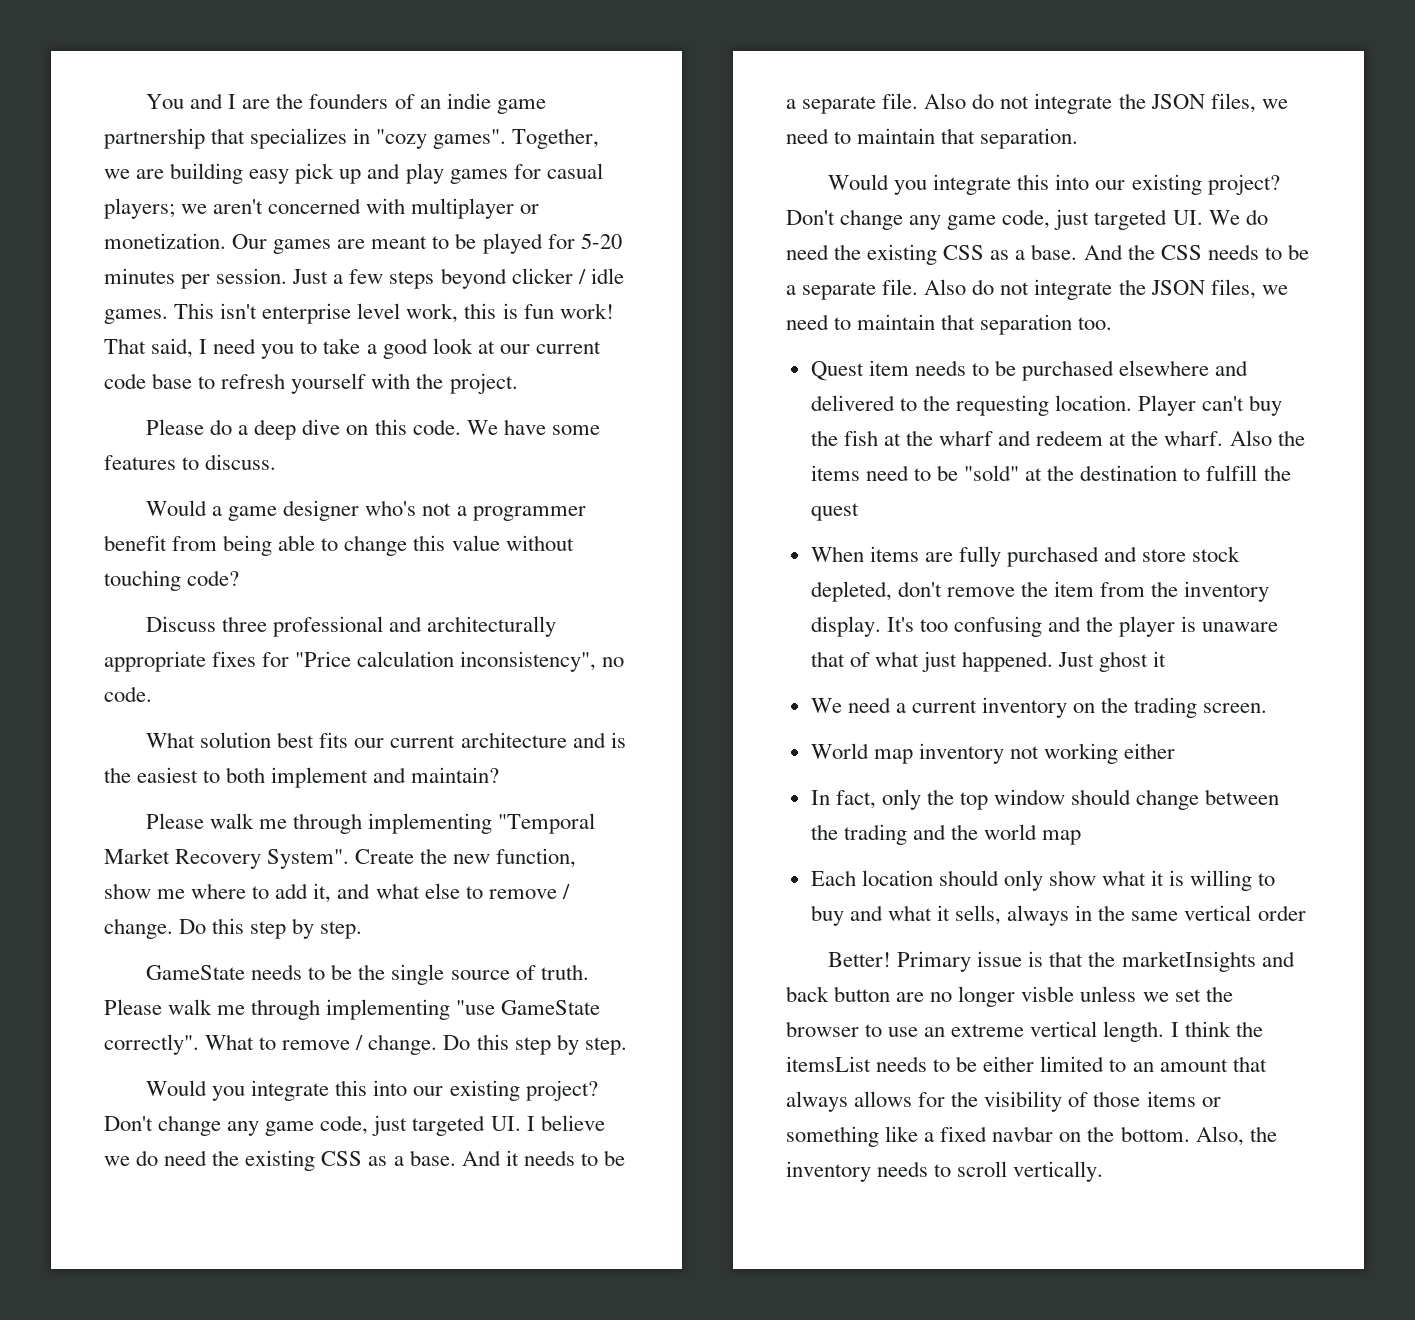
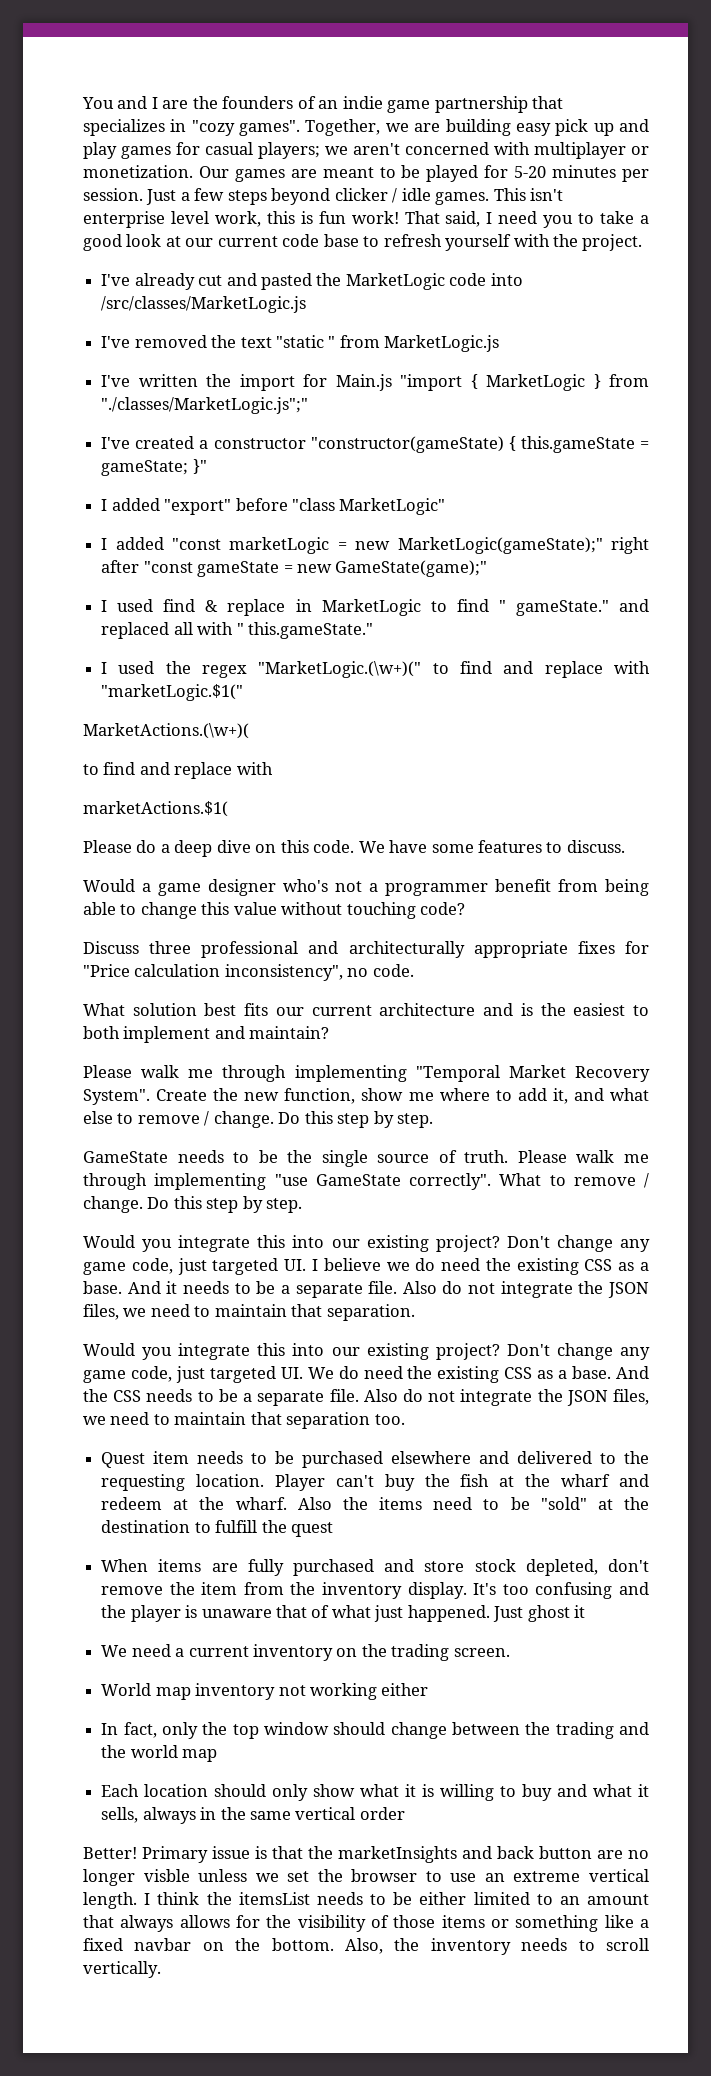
+ I've already cut and pasted the MarketLogic code into /src/classes/MarketLogic.js
+ I've removed the text "static " from MarketLogic.js
+ I've written the import for Main.js "import { MarketLogic } from "./classes/MarketLogic.js";"
+ I've created a constructor "constructor(gameState) { this.gameState = gameState; }"
+ I added "export" before "class MarketLogic"
+ I added "const marketLogic = new MarketLogic(gameState);" right after "const gameState = new GameState(game);"
+ I used find & replace in MarketLogic to find " gameState." and replaced all with " this.gameState."
+ I used the regex "MarketLogic.(\w+)(" to find and replace with "marketLogic.$1("
+ MarketActions.(\w+)(
+ to find and replace with
+ marketActions.$1(

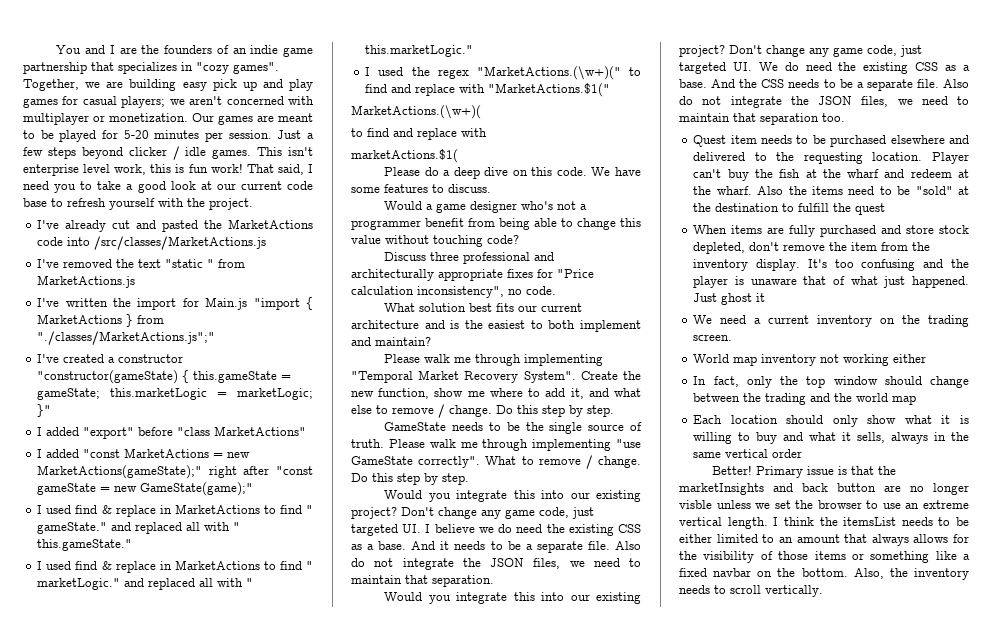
- I've already cut and pasted the MarketLogic code into /src/classes/MarketLogic.js
+ I've already cut and pasted the MarketActions code into /src/classes/MarketActions.js
- I've removed the text "static " from MarketLogic.js
+ I've removed the text "static " from MarketActions.js
- I've written the import for Main.js "import { MarketLogic } from "./classes/MarketLogic.js";"
+ I've written the import for Main.js "import { MarketActions } from "./classes/MarketActions.js";"
- I've created a constructor "constructor(gameState) { this.gameState = gameState; }"
+ I've created a constructor "constructor(gameState) { this.gameState = gameState; this.marketLogic = marketLogic; }"
- I added "export" before "class MarketLogic"
+ I added "export" before "class MarketActions"
- I added "const marketLogic = new MarketLogic(gameState);" right after "const gameState = new GameState(game);"
+ I added "const MarketActions = new MarketActions(gameState);" right after "const gameState = new GameState(game);"
- I used find & replace in MarketLogic to find " gameState." and replaced all with " this.gameState."
+ I used find & replace in MarketActions to find " gameState." and replaced all with " this.gameState."
+ I used find & replace in MarketActions to find " marketLogic." and replaced all with " this.marketLogic."
- I used the regex "MarketLogic.(\w+)(" to find and replace with "marketLogic.$1("
+ I used the regex "MarketActions.(\w+)(" to find and replace with "MarketActions.$1("

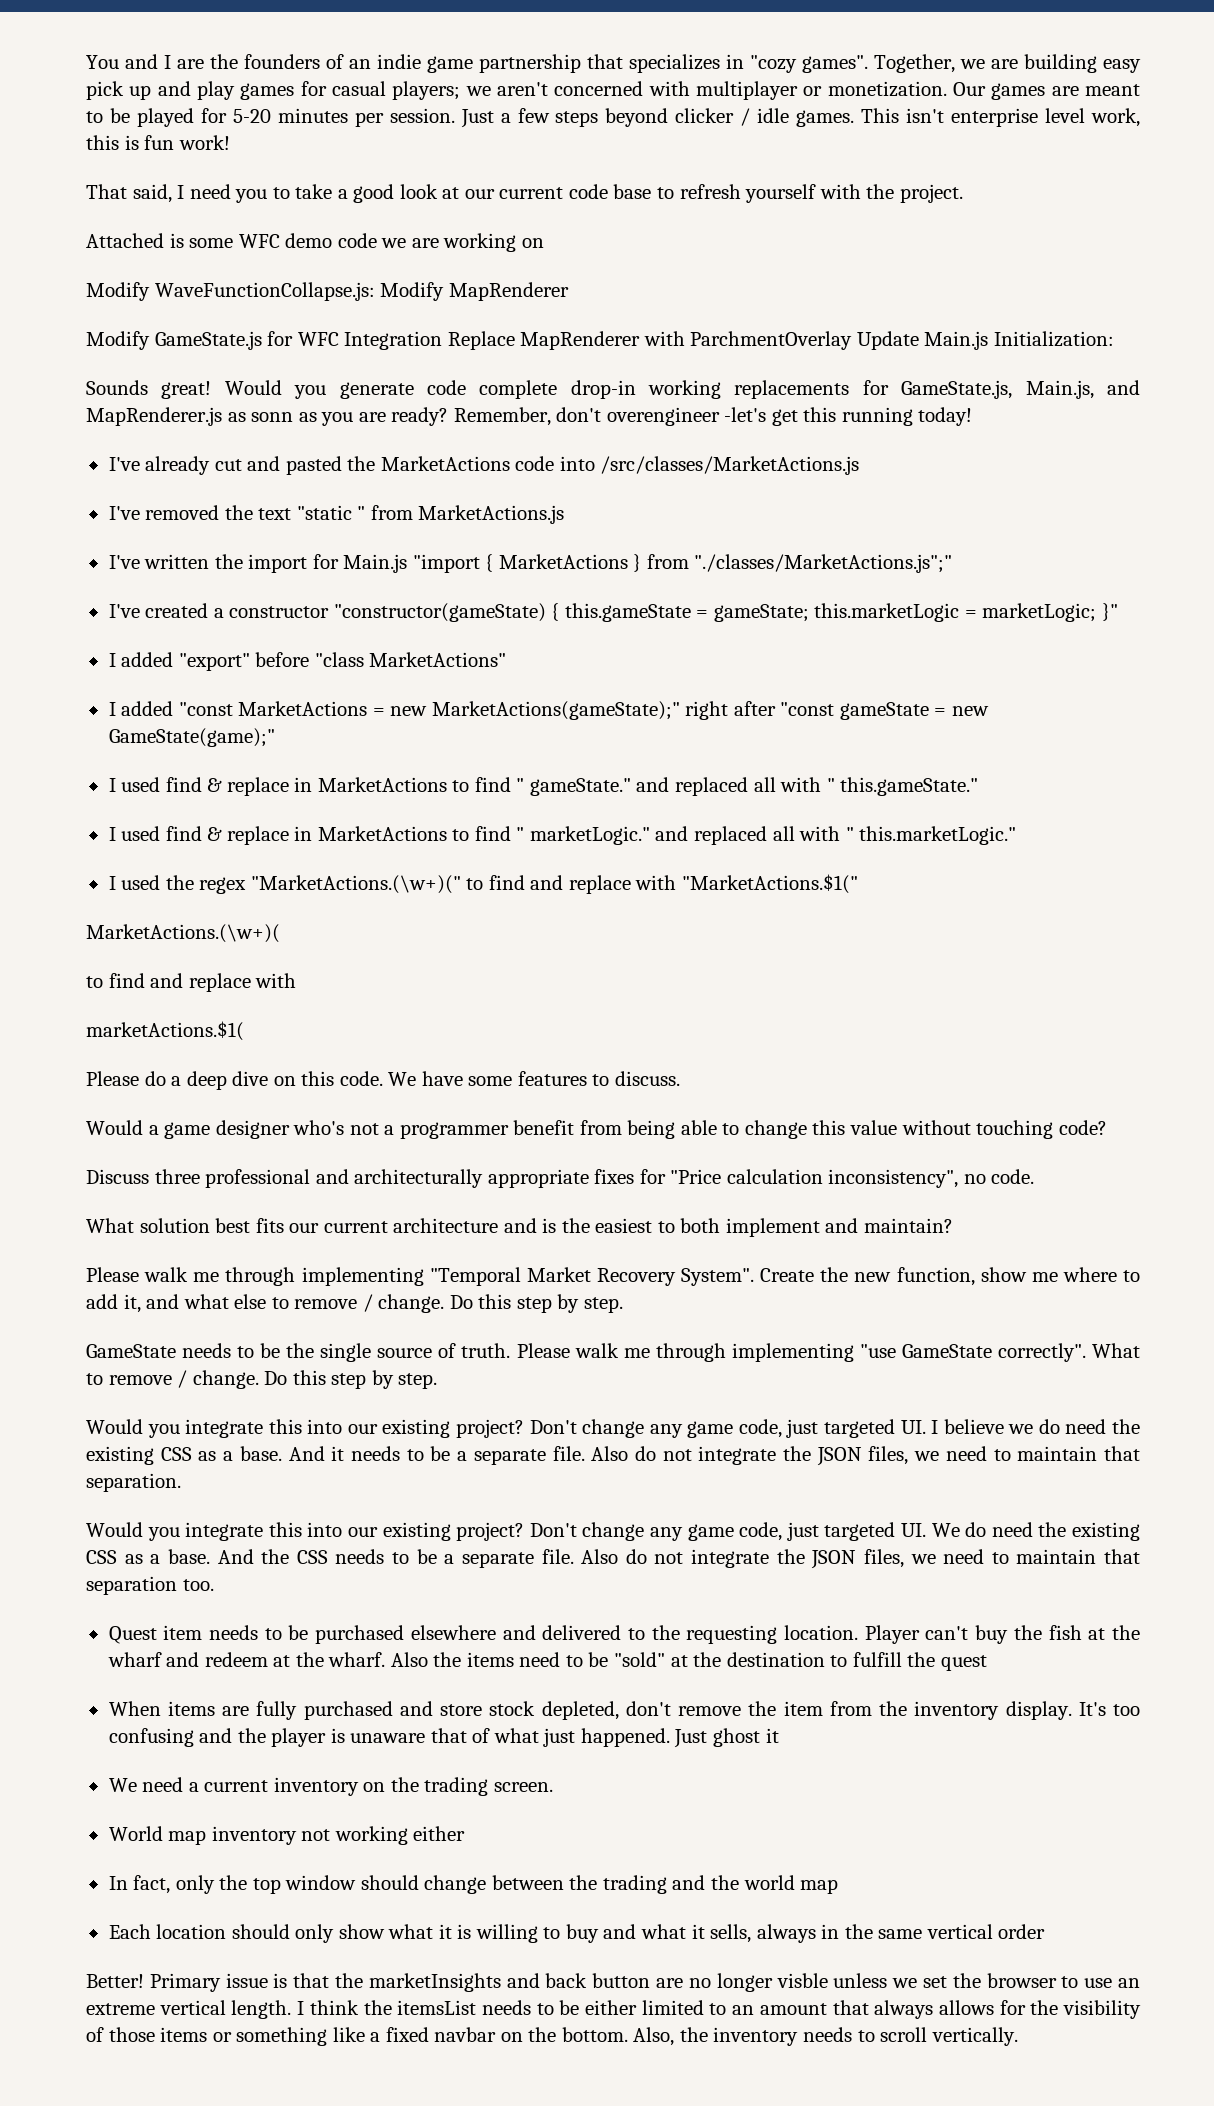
- This isn't enterprise level work, this is fun work! That said, I need you to take a good look at our current code base to refresh yourself with the project.
+ This isn't enterprise level work, this is fun work!
+ That said, I need you to take a good look at our current code base to refresh yourself with the project.
+ Attached is some WFC demo code we are working on
+ Modify WaveFunctionCollapse.js: Modify MapRenderer
+ Modify GameState.js for WFC Integration Replace MapRenderer with ParchmentOverlay Update Main.js Initialization:
+ Sounds great! Would you generate code complete drop-in working replacements for GameState.js, Main.js, and MapRenderer.js as sonn as you are ready? Remember, don't overengineer -let's get this running today!

